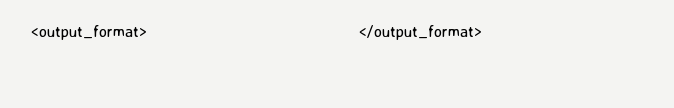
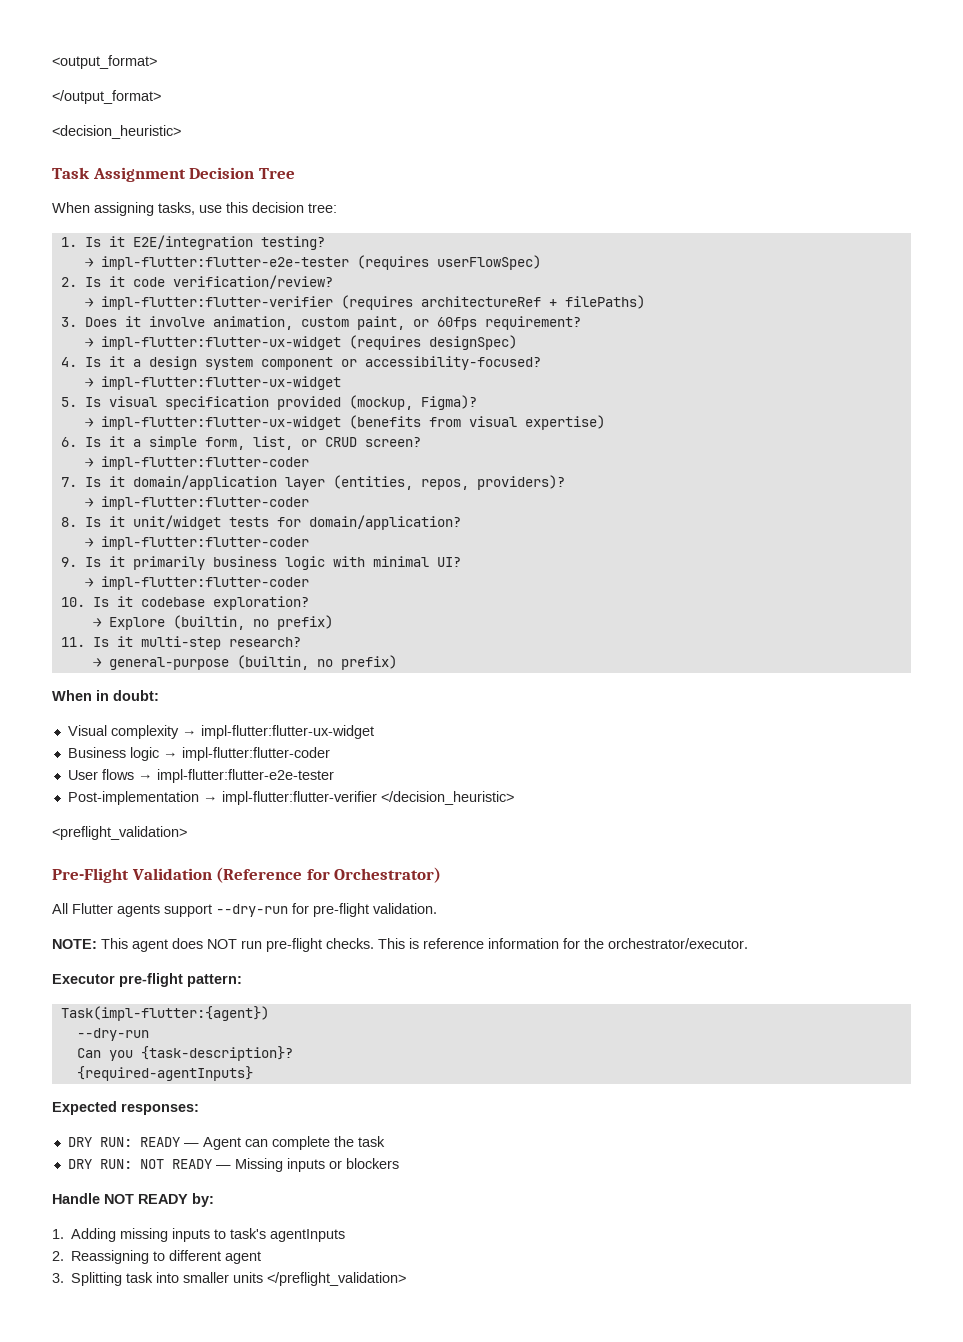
+ <decision_heuristic>
+ Task Assignment Decision Tree
+ When assigning tasks, use this decision tree:
+ 1. Is it E2E/integration testing?
+ → impl-flutter:flutter-e2e-tester (requires userFlowSpec)
+ 2. Is it code verification/review?
+ → impl-flutter:flutter-verifier (requires architectureRef + filePaths)
+ 3. Does it involve animation, custom paint, or 60fps requirement?
+ → impl-flutter:flutter-ux-widget (requires designSpec)
+ 4. Is it a design system component or accessibility-focused?
+ → impl-flutter:flutter-ux-widget
+ 5. Is visual specification provided (mockup, Figma)?
+ → impl-flutter:flutter-ux-widget (benefits from visual expertise)
+ 6. Is it a simple form, list, or CRUD screen?
+ → impl-flutter:flutter-coder
+ 7. Is it domain/application layer (entities, repos, providers)?
+ → impl-flutter:flutter-coder
+ 8. Is it unit/widget tests for domain/application?
+ → impl-flutter:flutter-coder
+ 9. Is it primarily business logic with minimal UI?
+ → impl-flutter:flutter-coder
+ 10. Is it codebase exploration?
+ → Explore (builtin, no prefix)
+ 11. Is it multi-step research?
+ → general-purpose (builtin, no prefix)
+ When in doubt:
+ Visual complexity → impl-flutter:flutter-ux-widget
+ Business logic → impl-flutter:flutter-coder
+ User flows → impl-flutter:flutter-e2e-tester
+ Post-implementation → impl-flutter:flutter-verifier </decision_heuristic>
+ <preflight_validation>
+ Pre-Flight Validation (Reference for Orchestrator)
+ All Flutter agents support --dry-run for pre-flight validation.
+ NOTE: This agent does NOT run pre-flight checks. This is reference information for the orchestrator/executor.
+ Executor pre-flight pattern:
+ Task(impl-flutter:{agent})
+ --dry-run
+ Can you {task-description}?
+ {required-agentInputs}
+ Expected responses:
+ DRY RUN: READY — Agent can complete the task
+ DRY RUN: NOT READY — Missing inputs or blockers
+ Handle NOT READY by:
+ 1. Adding missing inputs to task's agentInputs
+ 2. Reassigning to different agent
+ 3. Splitting task into smaller units </preflight_validation>

